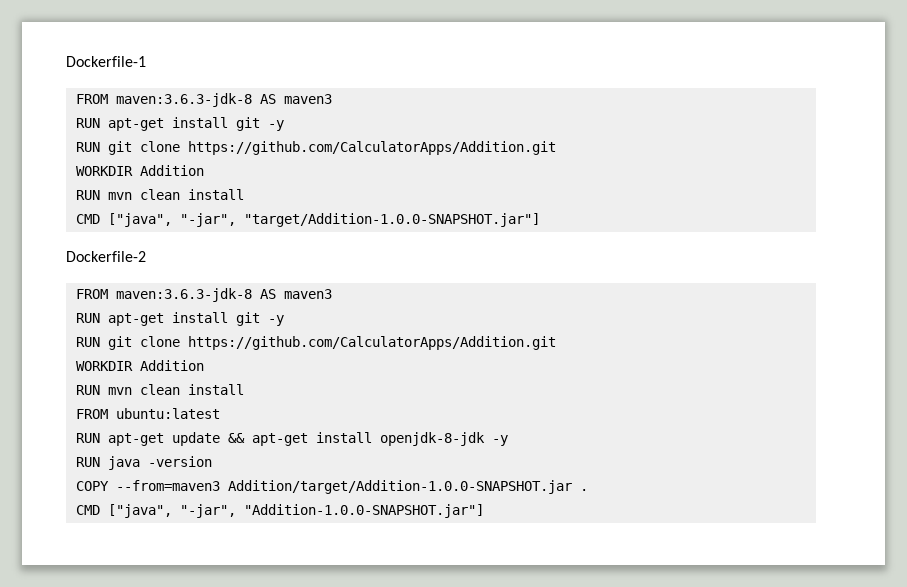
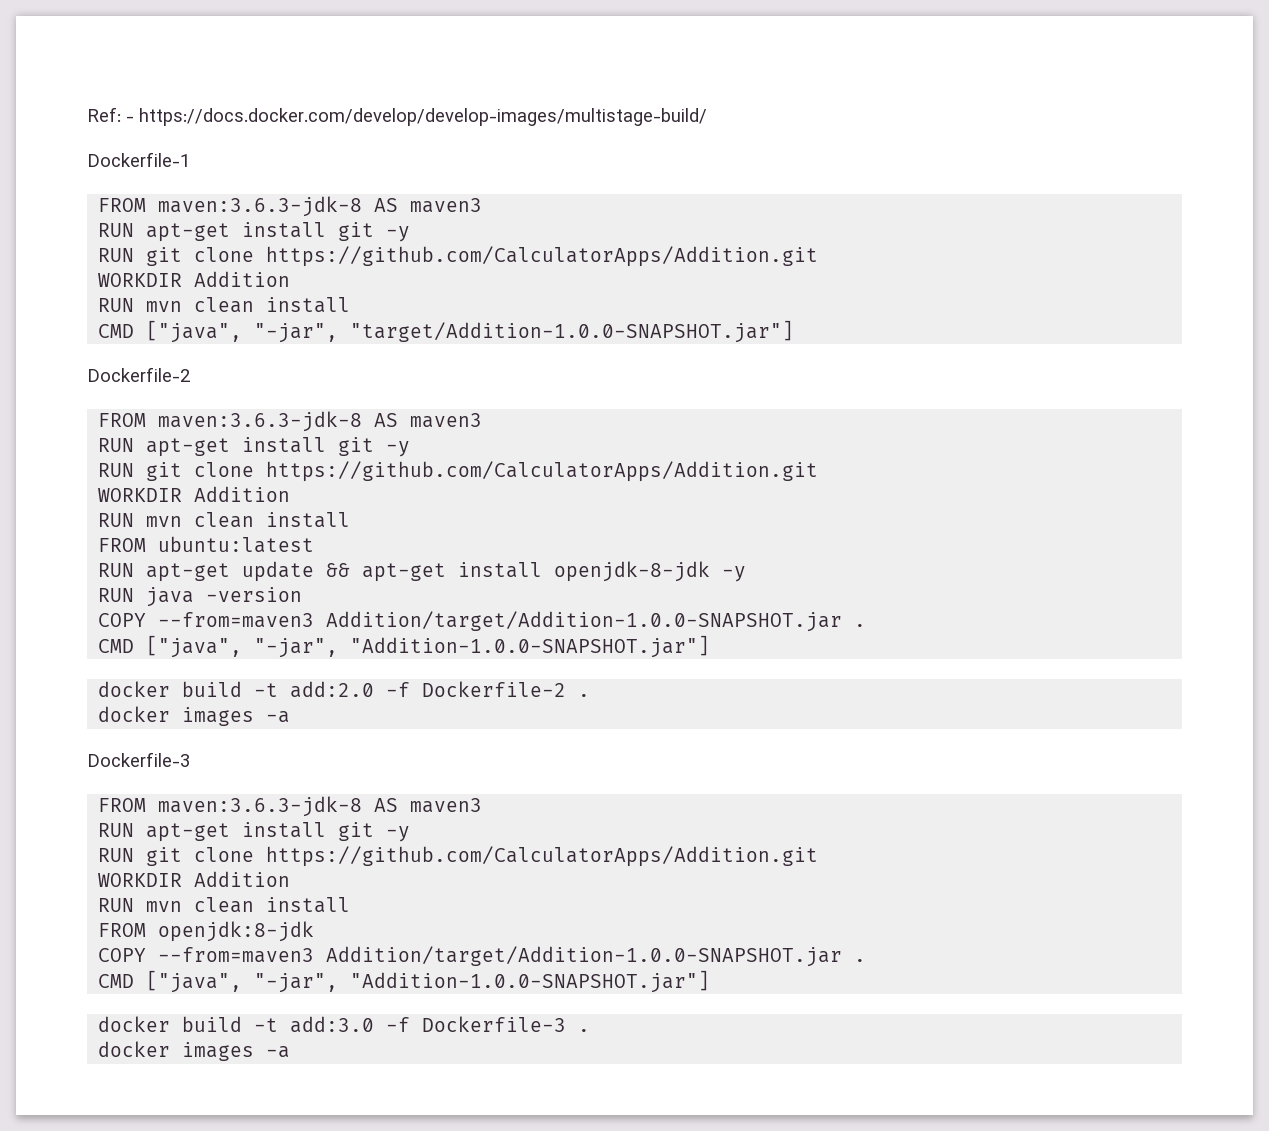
+ Ref: - https://docs.docker.com/develop/develop-images/multistage-build/
+ docker build -t add:2.0 -f Dockerfile-2 .
+ docker images -a
+ Dockerfile-3
+ FROM maven:3.6.3-jdk-8 AS maven3
+ RUN apt-get install git -y
+ RUN git clone https://github.com/CalculatorApps/Addition.git
+ WORKDIR Addition
+ RUN mvn clean install
+ FROM openjdk:8-jdk
+ COPY --from=maven3 Addition/target/Addition-1.0.0-SNAPSHOT.jar .
+ CMD ["java", "-jar", "Addition-1.0.0-SNAPSHOT.jar"]
+ docker build -t add:3.0 -f Dockerfile-3 .
+ docker images -a

